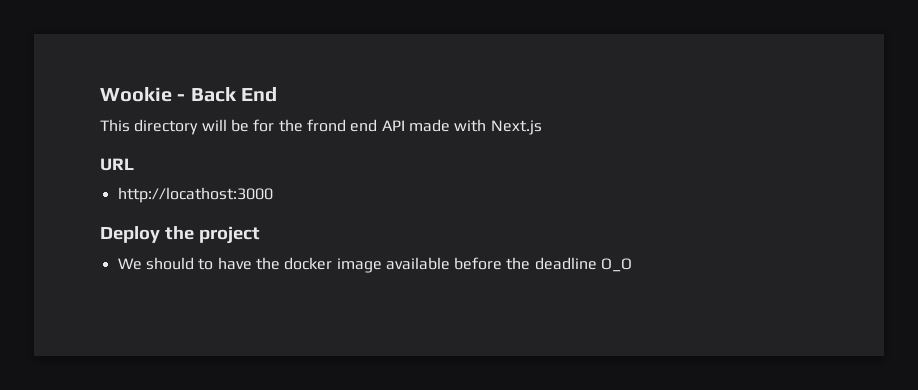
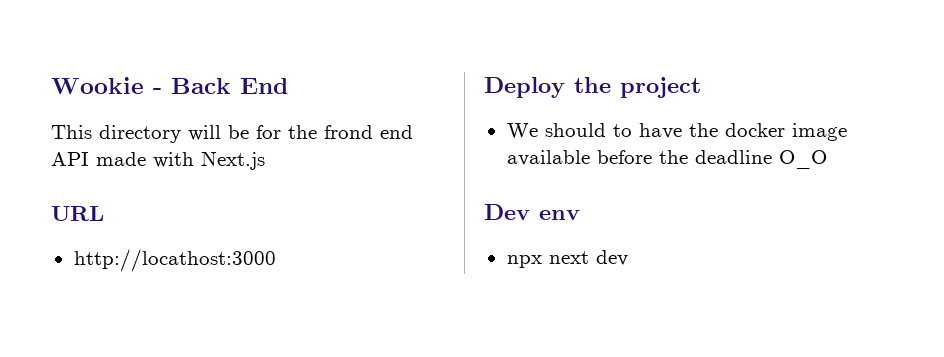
+ Dev env
+ npx next dev

